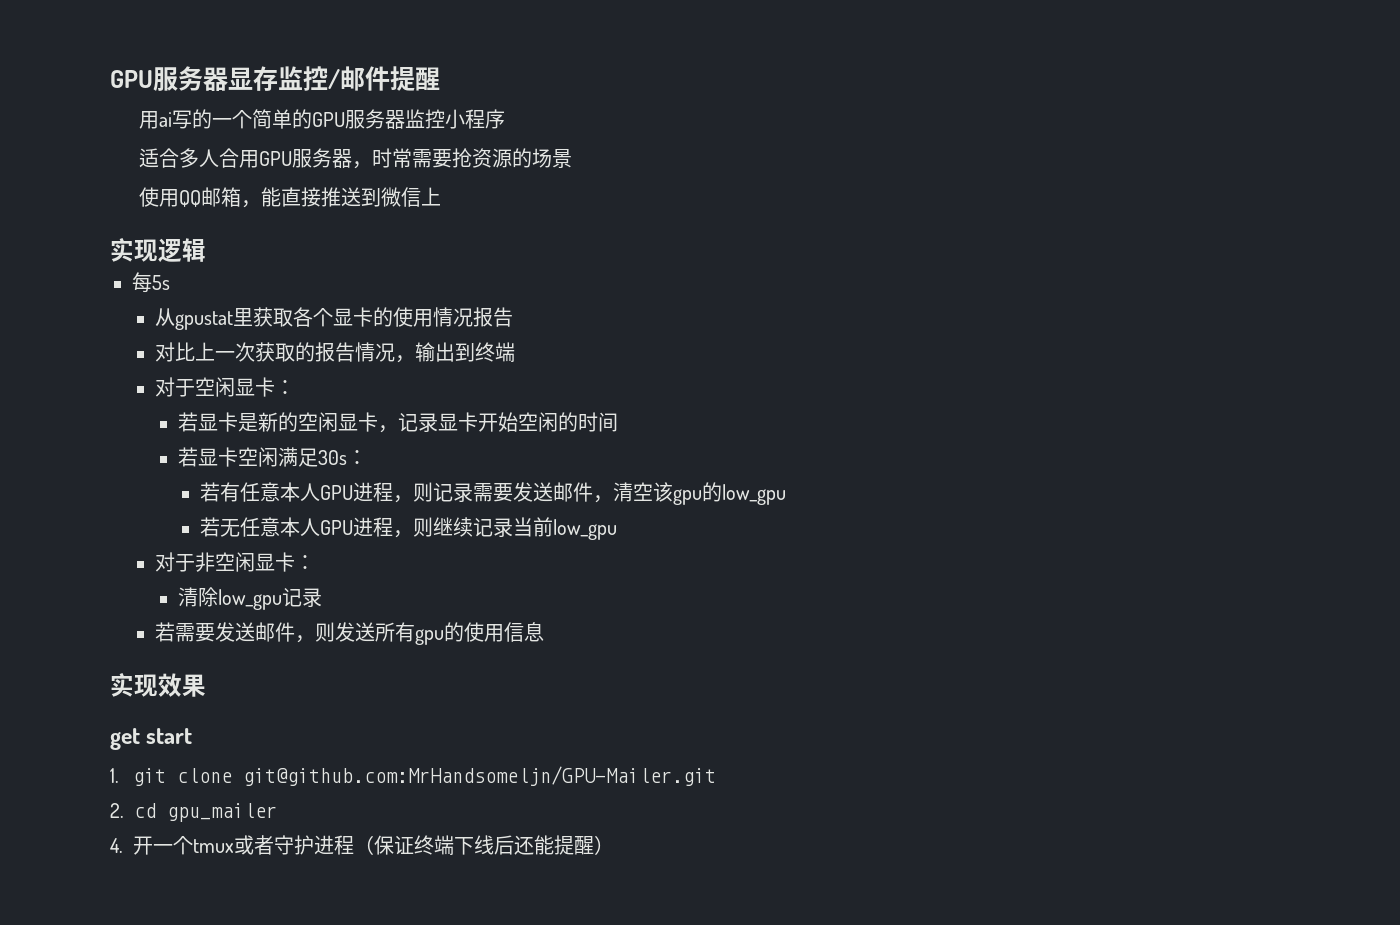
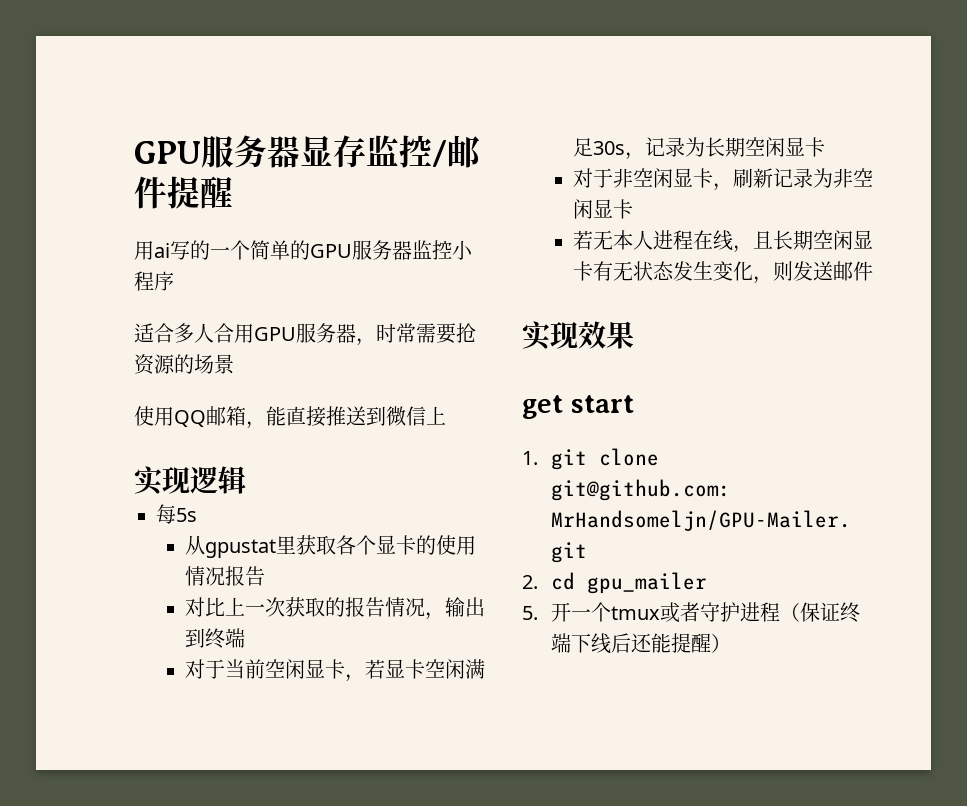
- 对于空闲显卡：
- 若显卡是新的空闲显卡，记录显卡开始空闲的时间
- 若显卡空闲满足30s：
- 若有任意本人GPU进程，则记录需要发送邮件，清空该gpu的low_gpu
- 若无任意本人GPU进程，则继续记录当前low_gpu
+ 对于当前空闲显卡，若显卡空闲满足30s，记录为长期空闲显卡
- 对于非空闲显卡：
- 清除low_gpu记录
- 若需要发送邮件，则发送所有gpu的使用信息
+ 对于非空闲显卡，刷新记录为非空闲显卡
+ 若无本人进程在线，且长期空闲显卡有无状态发生变化，则发送邮件
- 4.开一个tmux或者守护进程（保证终端下线后还能提醒）
+ 5.开一个tmux或者守护进程（保证终端下线后还能提醒）

